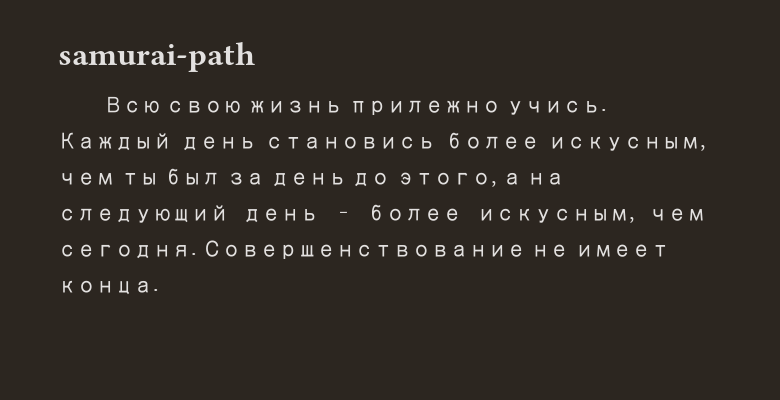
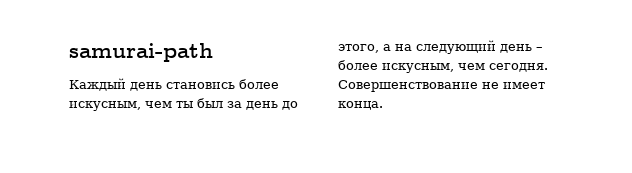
- Всю свою жизнь прилежно учись.

